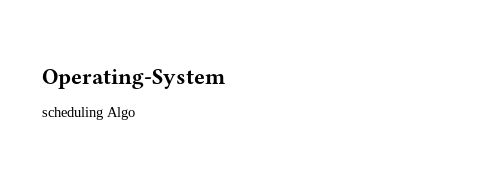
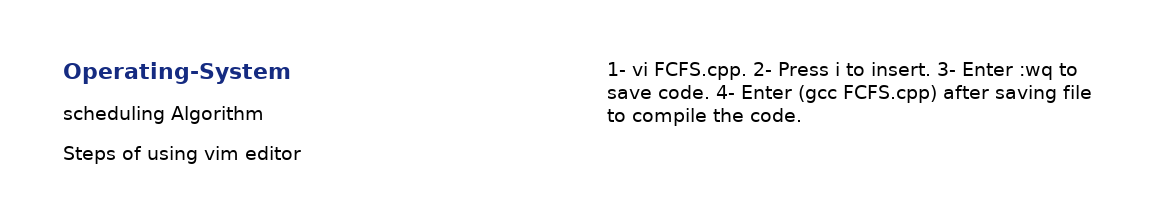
- scheduling Algo
+ scheduling Algorithm
+ Steps of using vim editor
+ 1- vi FCFS.cpp. 2- Press i to insert. 3- Enter :wq to save code. 4- Enter (gcc FCFS.cpp) after saving file to compile the code.

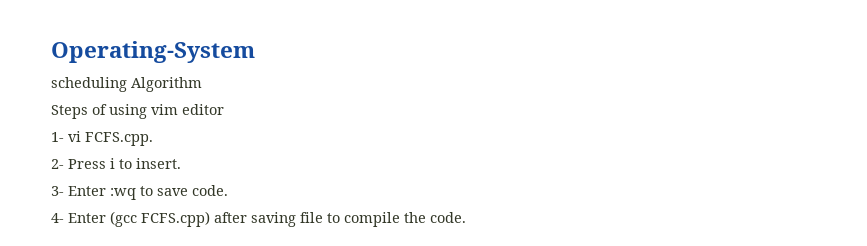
- 1- vi FCFS.cpp. 2- Press i to insert. 3- Enter :wq to save code. 4- Enter (gcc FCFS.cpp) after saving file to compile the code.
+ 1- vi FCFS.cpp.
+ 2- Press i to insert.
+ 3- Enter :wq to save code.
+ 4- Enter (gcc FCFS.cpp) after saving file to compile the code.

